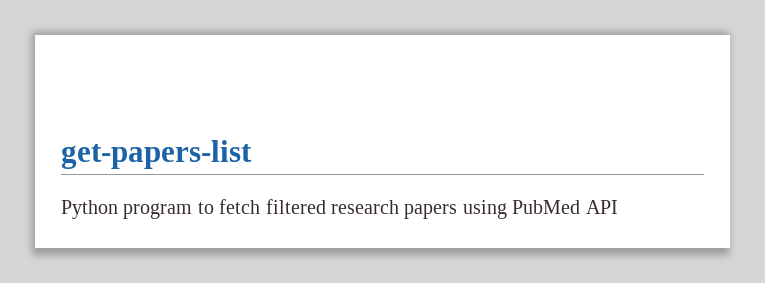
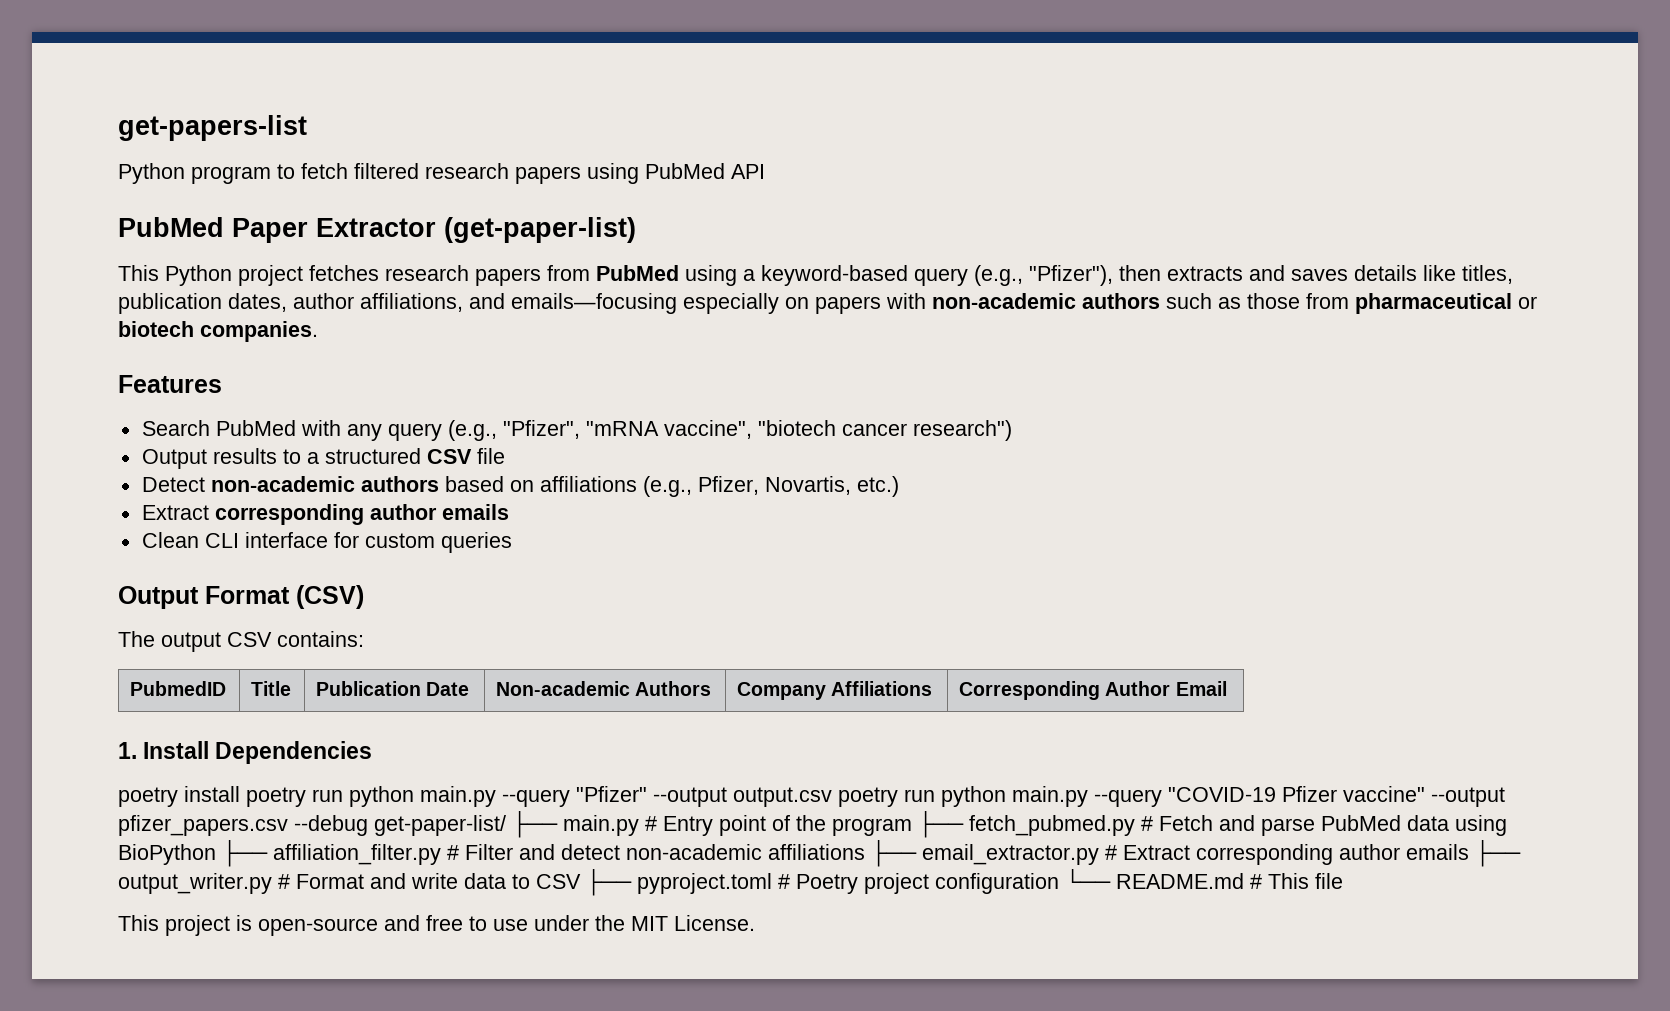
+ PubMed Paper Extractor (get-paper-list)
+ This Python project fetches research papers from PubMed using a keyword-based query (e.g., "Pfizer"), then extracts and saves details like titles, publication dates, author affiliations, and emails—focusing especially on papers with non-academic authors such as those from pharmaceutical or biotech companies.
+ Features
+ Search PubMed with any query (e.g., "Pfizer", "mRNA vaccine", "biotech cancer research")
+ Output results to a structured CSV file
+ Detect non-academic authors based on affiliations (e.g., Pfizer, Novartis, etc.)
+ Extract corresponding author emails
+ Clean CLI interface for custom queries
+ Output Format (CSV)
+ The output CSV contains:
+ PubmedID | Title | Publication Date | Non-academic Authors | Company Affiliations | Corresponding Author Email
+ 1. Install Dependencies
+ poetry install poetry run python main.py --query "Pfizer" --output output.csv poetry run python main.py --query "COVID-19 Pfizer vaccine" --output pfizer_papers.csv --debug get-paper-list/ ├── main.py # Entry point of the program ├── fetch_pubmed.py # Fetch and parse PubMed data using BioPython ├── affiliation_filter.py # Filter and detect non-academic affiliations ├── email_extractor.py # Extract corresponding author emails ├── output_writer.py # Format and write data to CSV ├── pyproject.toml # Poetry project configuration └── README.md # This file
+ This project is open-source and free to use under the MIT License.

